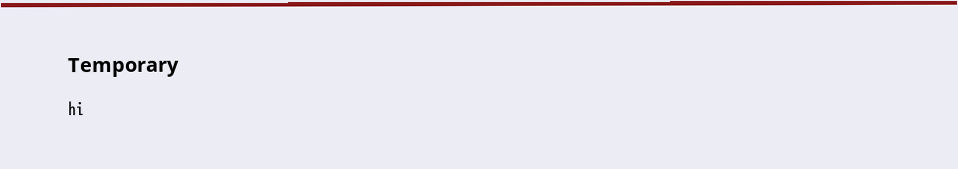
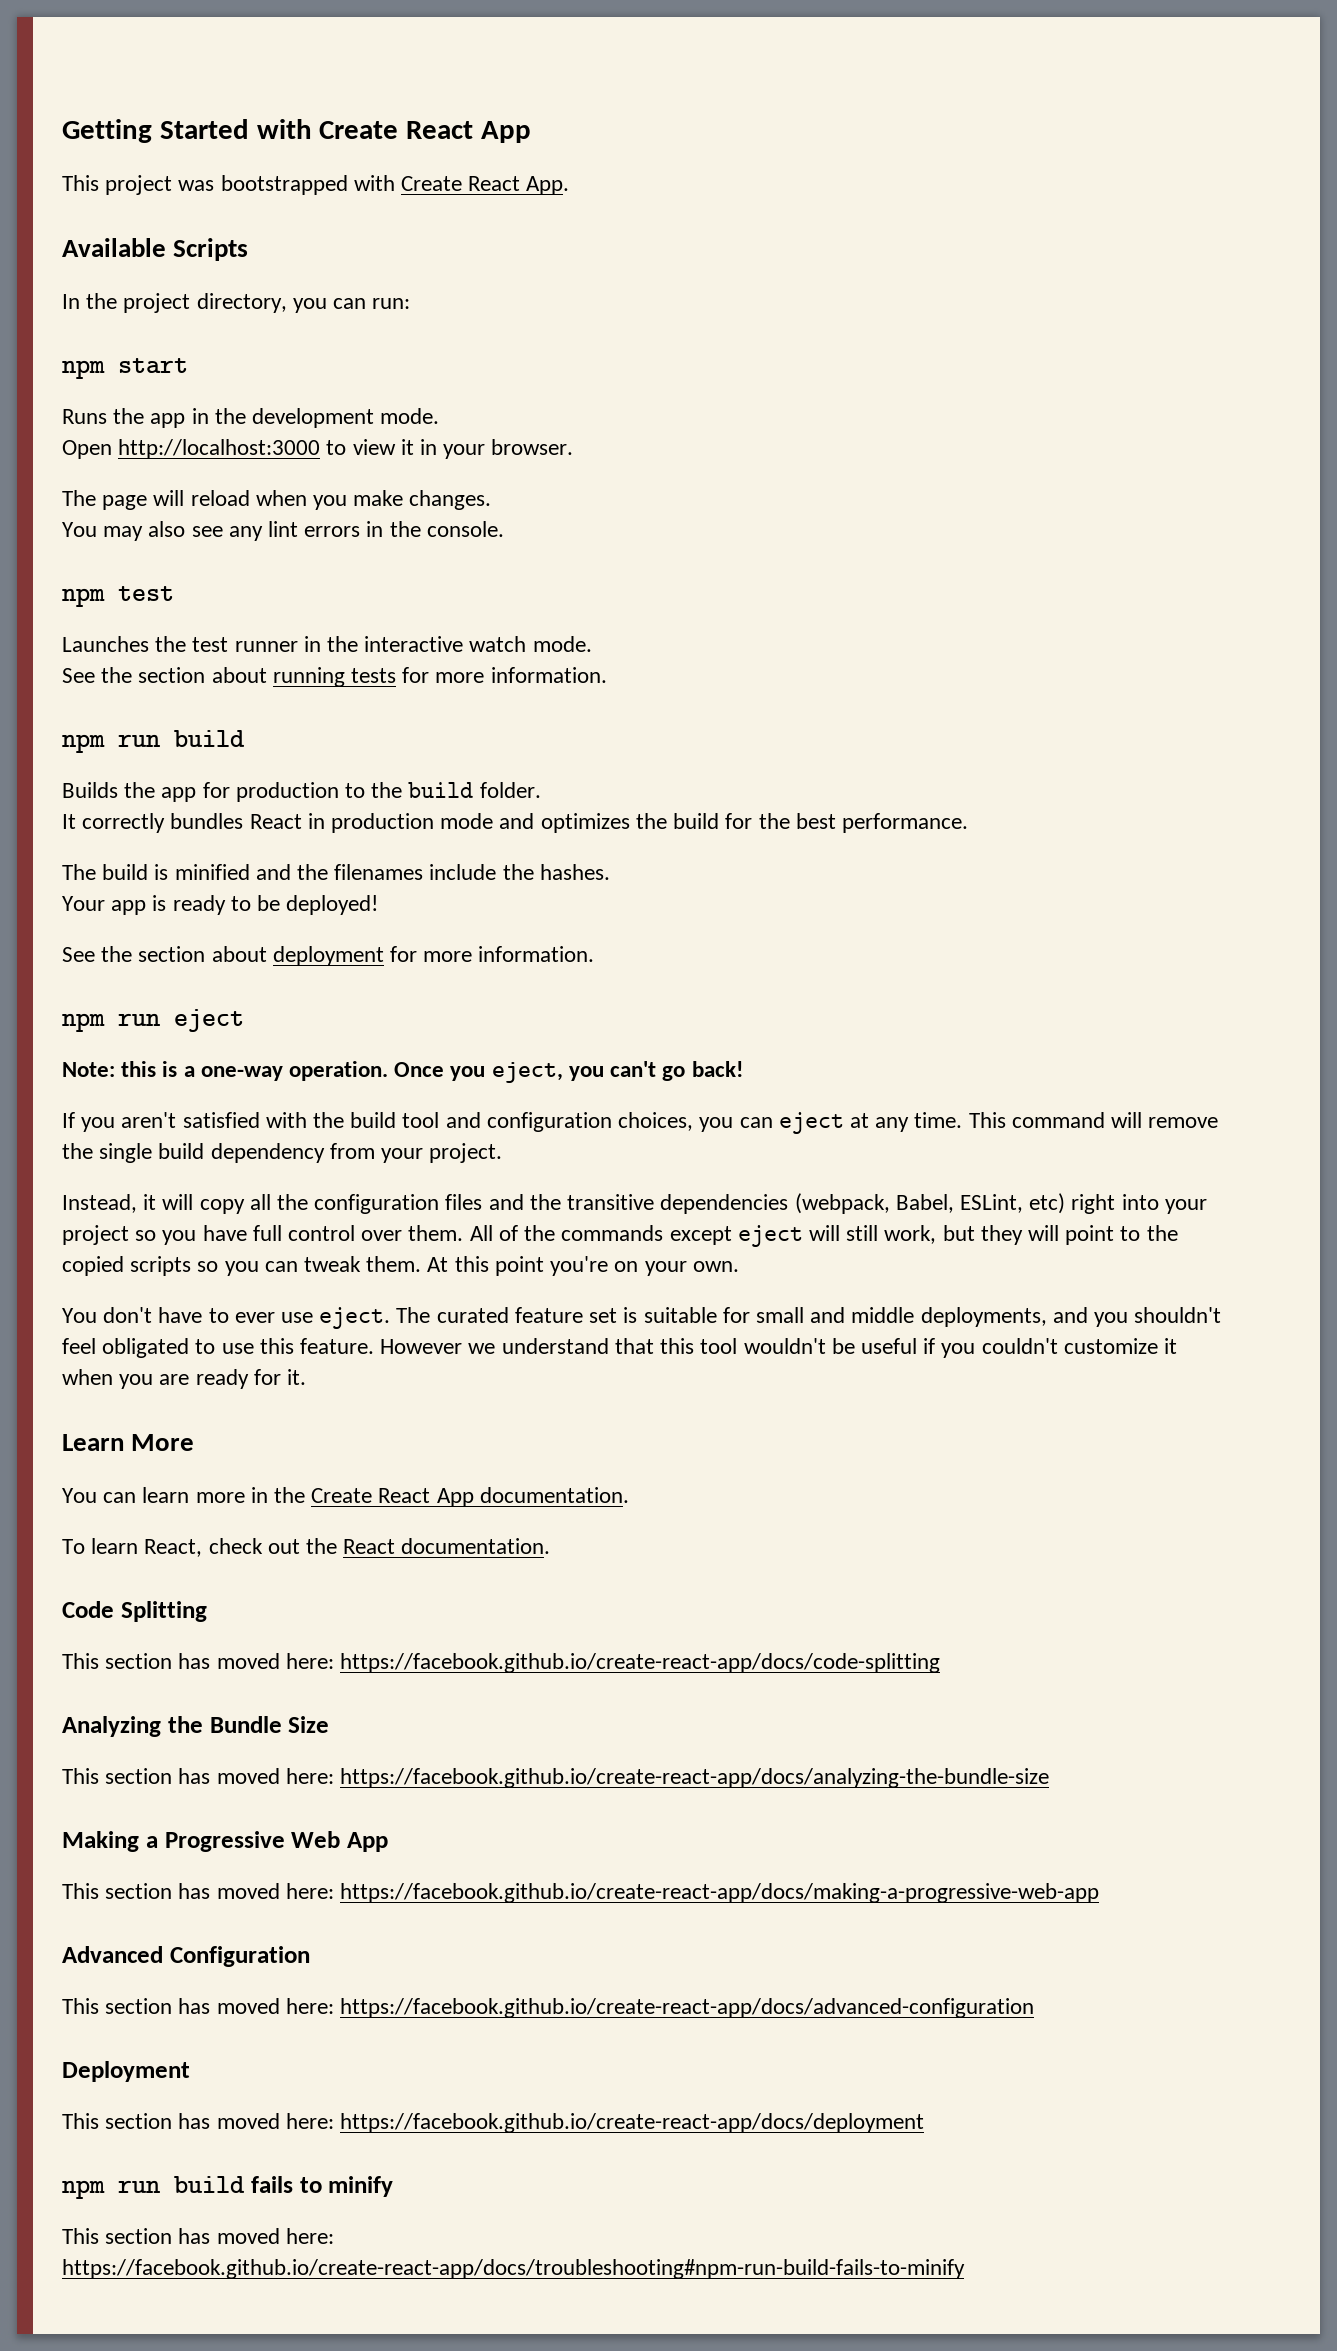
- Temporary
- hi
+ Getting Started with Create React App
+ This project was bootstrapped with Create React App.
+ Available Scripts
+ In the project directory, you can run:
+ npm start
+ Runs the app in the development mode.
+ Open http://localhost:3000 to view it in your browser.
+ The page will reload when you make changes.
+ You may also see any lint errors in the console.
+ npm test
+ Launches the test runner in the interactive watch mode.
+ See the section about running tests for more information.
+ npm run build
+ Builds the app for production to the build folder.
+ It correctly bundles React in production mode and optimizes the build for the best performance.
+ The build is minified and the filenames include the hashes.
+ Your app is ready to be deployed!
+ See the section about deployment for more information.
+ npm run eject
+ Note: this is a one-way operation. Once you eject, you can't go back!
+ If you aren't satisfied with the build tool and configuration choices, you can eject at any time. This command will remove the single build dependency from your project.
+ Instead, it will copy all the configuration files and the transitive dependencies (webpack, Babel, ESLint, etc) right into your project so you have full control over them. All of the commands except eject will still work, but they will point to the copied scripts so you can tweak them. At this point you're on your own.
+ You don't have to ever use eject. The curated feature set is suitable for small and middle deployments, and you shouldn't feel obligated to use this feature. However we understand that this tool wouldn't be useful if you couldn't customize it when you are ready for it.
+ Learn More
+ You can learn more in the Create React App documentation.
+ To learn React, check out the React documentation.
+ Code Splitting
+ This section has moved here: https://facebook.github.io/create-react-app/docs/code-splitting
+ Analyzing the Bundle Size
+ This section has moved here: https://facebook.github.io/create-react-app/docs/analyzing-the-bundle-size
+ Making a Progressive Web App
+ This section has moved here: https://facebook.github.io/create-react-app/docs/making-a-progressive-web-app
+ Advanced Configuration
+ This section has moved here: https://facebook.github.io/create-react-app/docs/advanced-configuration
+ Deployment
+ This section has moved here: https://facebook.github.io/create-react-app/docs/deployment
+ npm run build fails to minify
+ This section has moved here: https://facebook.github.io/create-react-app/docs/troubleshooting#npm-run-build-fails-to-minify

